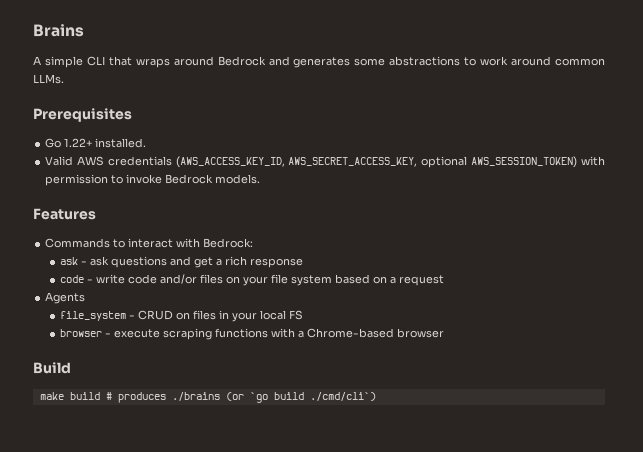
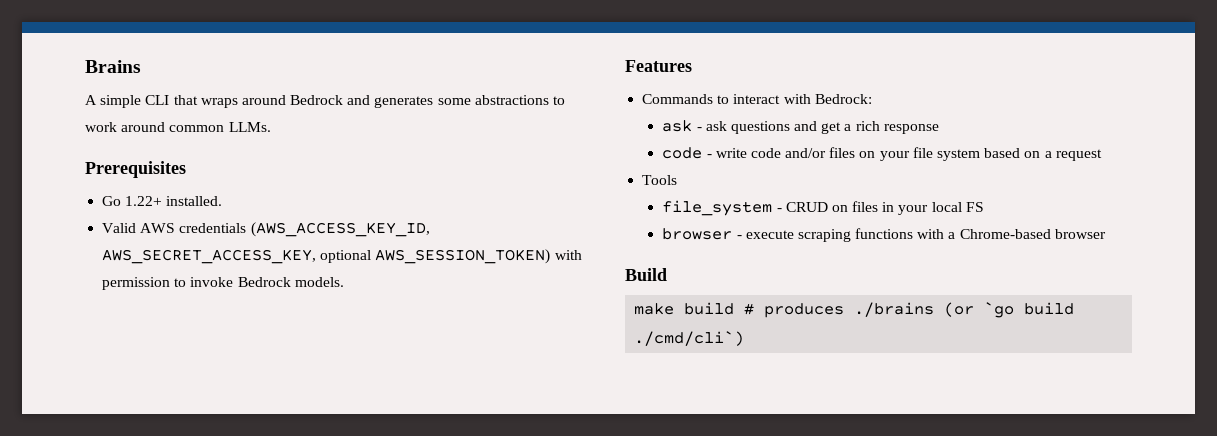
- Agents
+ Tools

